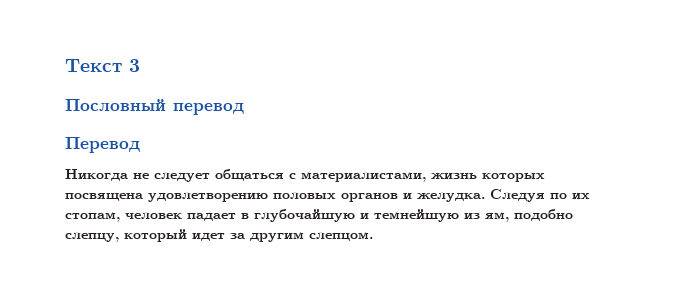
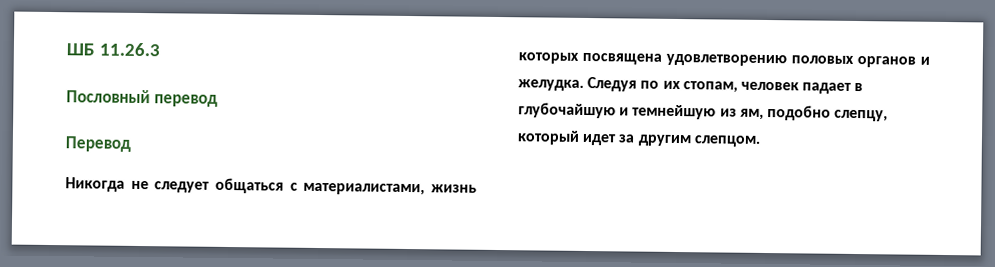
- Текст 3
+ ШБ 11.26.3

